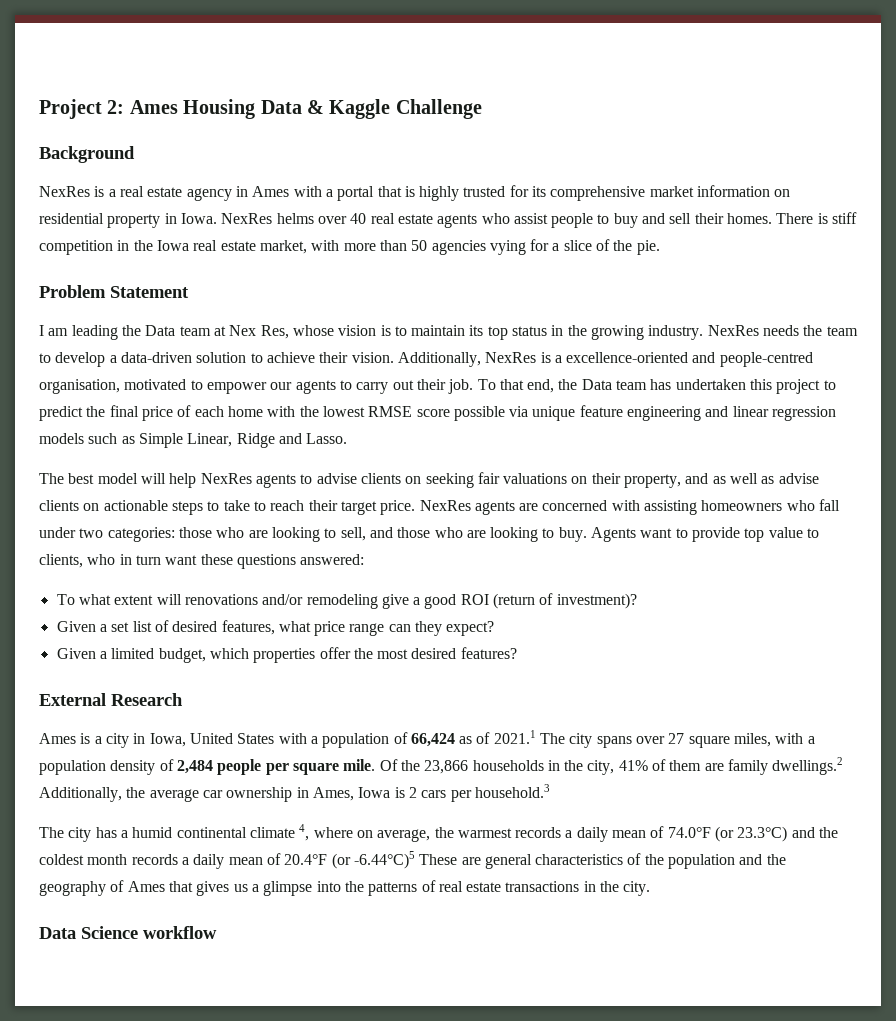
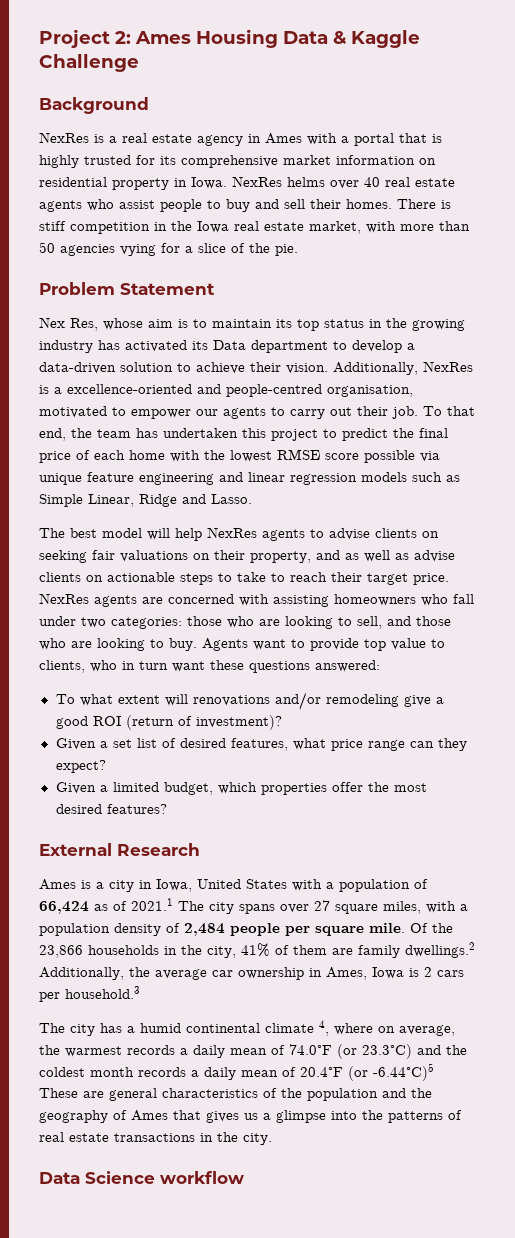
- I am leading the Data team at Nex Res, whose vision is to maintain its top status in the growing industry. NexRes needs the team to develop a data-driven solution to achieve their vision.
+ Nex Res, whose aim is to maintain its top status in the growing industry has activated its Data department to develop a data-driven solution to achieve their vision.
- To that end, the Data team has undertaken this project to predict the final price of each home with the lowest RMSE score possible via unique feature engineering and linear regression models such as Simple Linear, Ridge and Lasso.
+ To that end, the team has undertaken this project to predict the final price of each home with the lowest RMSE score possible via unique feature engineering and linear regression models such as Simple Linear, Ridge and Lasso.

